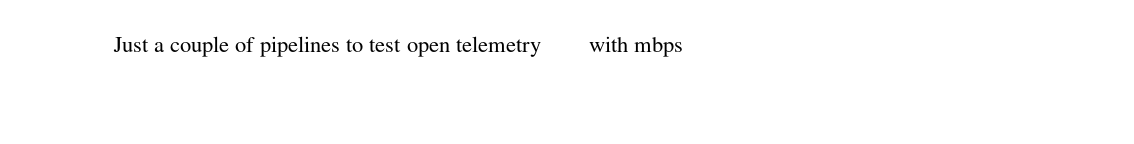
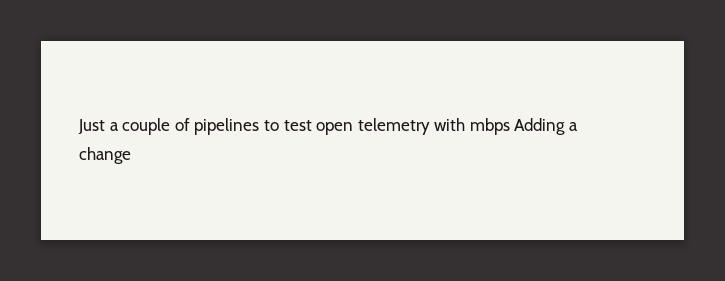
- Just a couple of pipelines to test open telemetry with mbps
+ Just a couple of pipelines to test open telemetry with mbps Adding a change

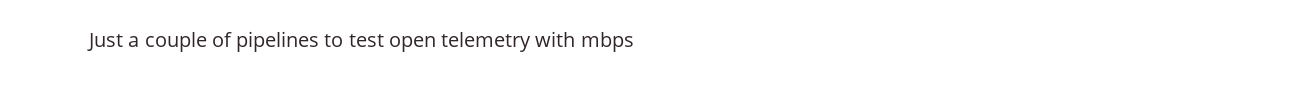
- Just a couple of pipelines to test open telemetry with mbps Adding a change
+ Just a couple of pipelines to test open telemetry with mbps

